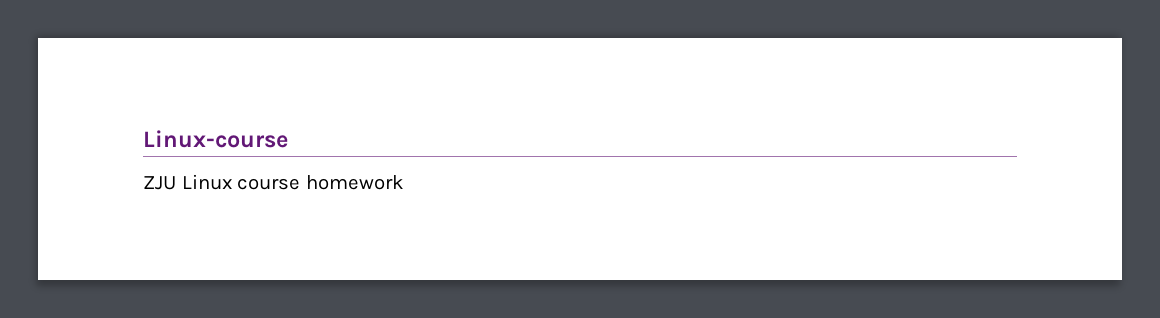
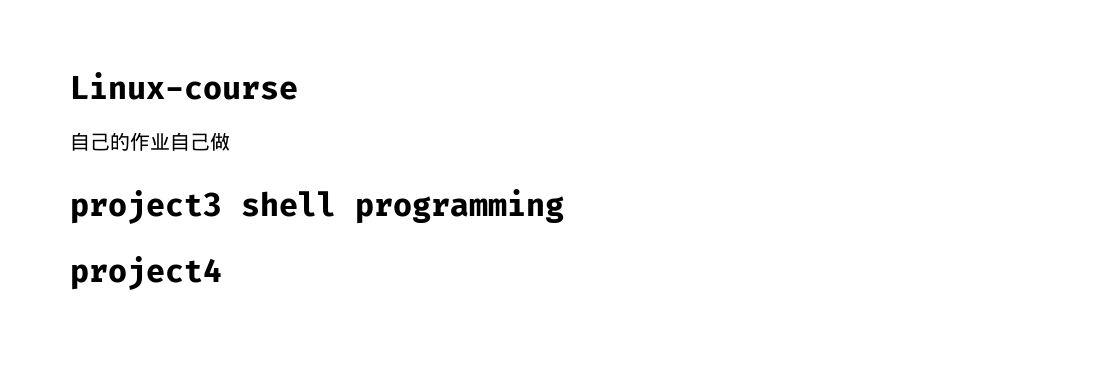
- ZJU Linux course homework
+ 自己的作业自己做
+ project3 shell programming
+ project4

